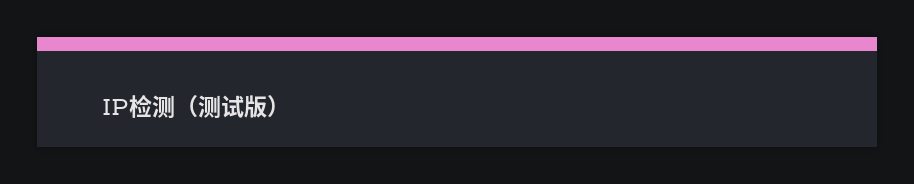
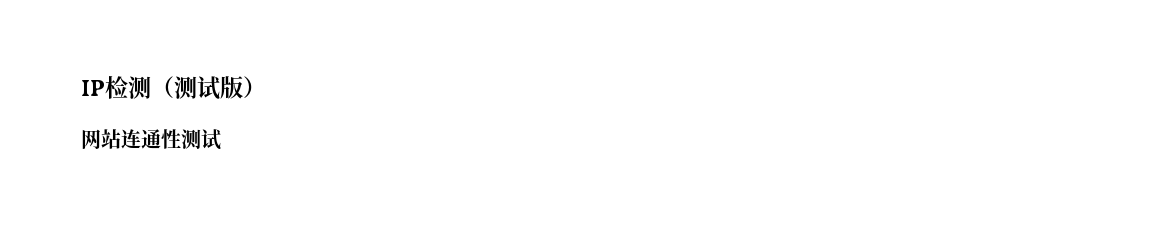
+ 网站连通性测试

